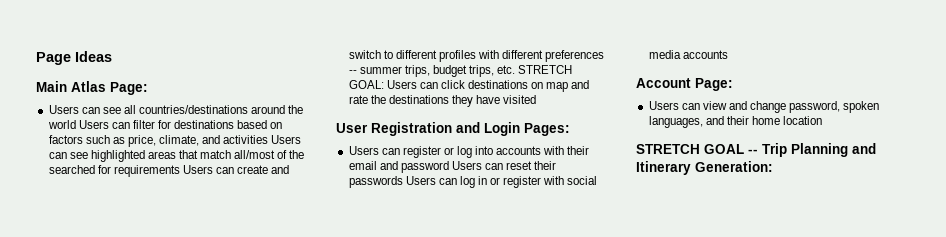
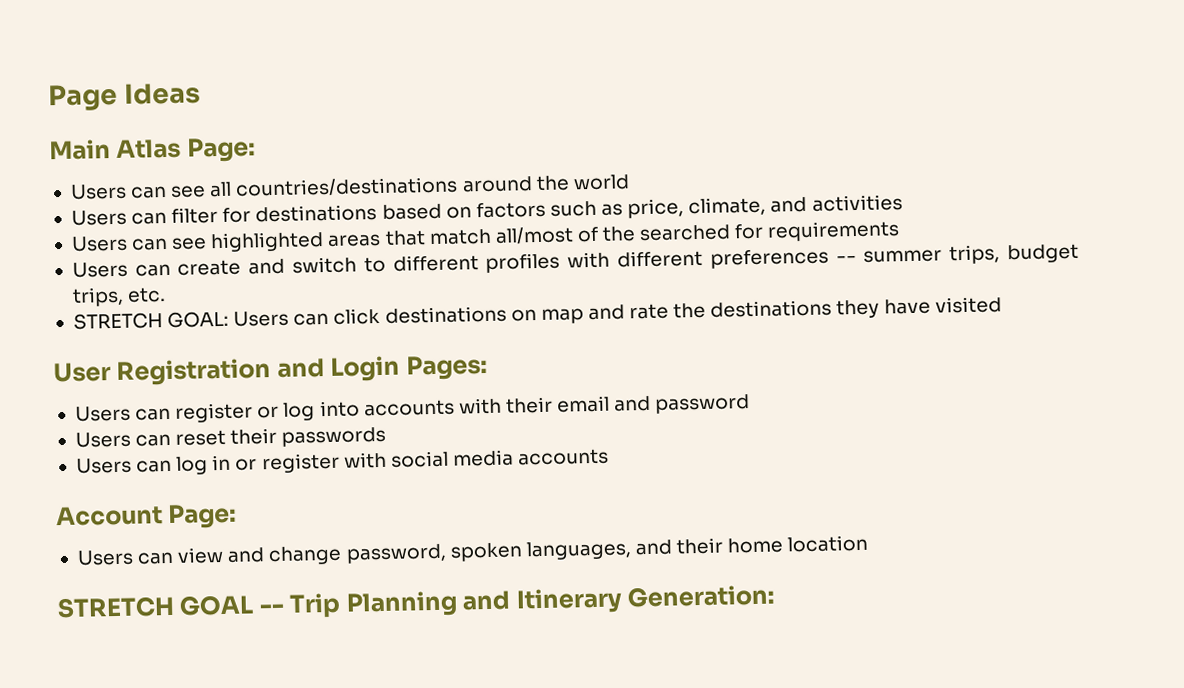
- Users can see all countries/destinations around the world Users can filter for destinations based on factors such as price, climate, and activities Users can see highlighted areas that match all/most of the searched for requirements Users can create and switch to different profiles with different preferences -- summer trips, budget trips, etc. STRETCH GOAL:
+ Users can see all countries/destinations around the world
+ Users can filter for destinations based on factors such as price, climate, and activities
+ Users can see highlighted areas that match all/most of the searched for requirements
+ Users can create and switch to different profiles with different preferences -- summer trips, budget trips, etc.
+ STRETCH GOAL:
- Users can register or log into accounts with their email and password Users can reset their passwords Users can log in or register with social media accounts
+ Users can register or log into accounts with their email and password
+ Users can reset their passwords
+ Users can log in or register with social media accounts

